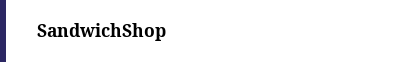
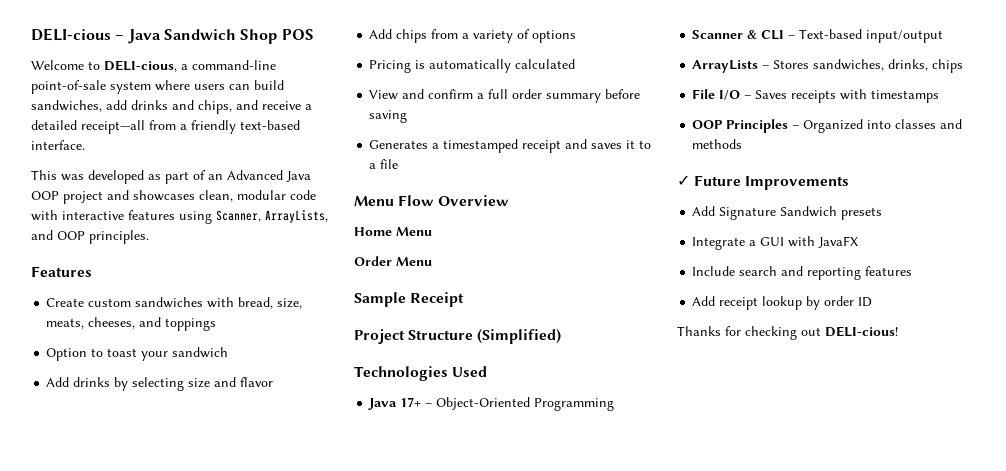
- SandwichShop
+ DELI-cious – Java Sandwich Shop POS
+ Welcome to DELI-cious, a command-line point-of-sale system where users can build sandwiches, add drinks and chips, and receive a detailed receipt—all from a friendly text-based interface.
+ This was developed as part of an Advanced Java OOP project and showcases clean, modular code with interactive features using Scanner, ArrayLists, and OOP principles.
+ Features
+ Create custom sandwiches with bread, size, meats, cheeses, and toppings
+ Option to toast your sandwich
+ Add drinks by selecting size and flavor
+ Add chips from a variety of options
+ Pricing is automatically calculated
+ View and confirm a full order summary before saving
+ Generates a timestamped receipt and saves it to a file
+ Menu Flow Overview
+ Home Menu
+ Order Menu
+ Sample Receipt
+ Project Structure (Simplified)
+ Technologies Used
+ Java 17+ – Object-Oriented Programming
+ Scanner & CLI – Text-based input/output
+ ArrayLists – Stores sandwiches, drinks, chips
+ File I/O – Saves receipts with timestamps
+ OOP Principles – Organized into classes and methods
+ ✓ Future Improvements
+ Add Signature Sandwich presets
+ Integrate a GUI with JavaFX
+ Include search and reporting features
+ Add receipt lookup by order ID
+ Thanks for checking out DELI-cious!

